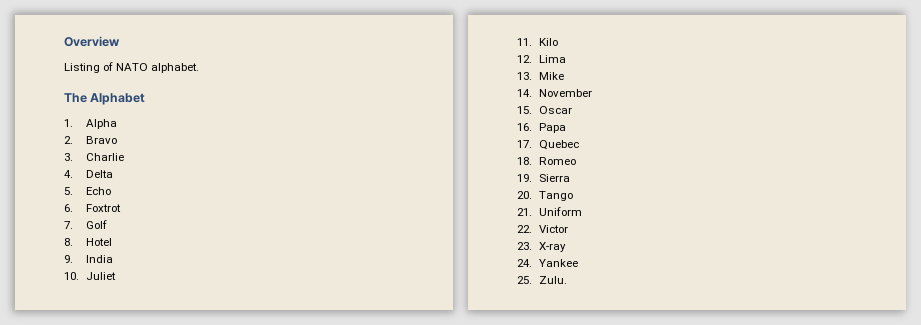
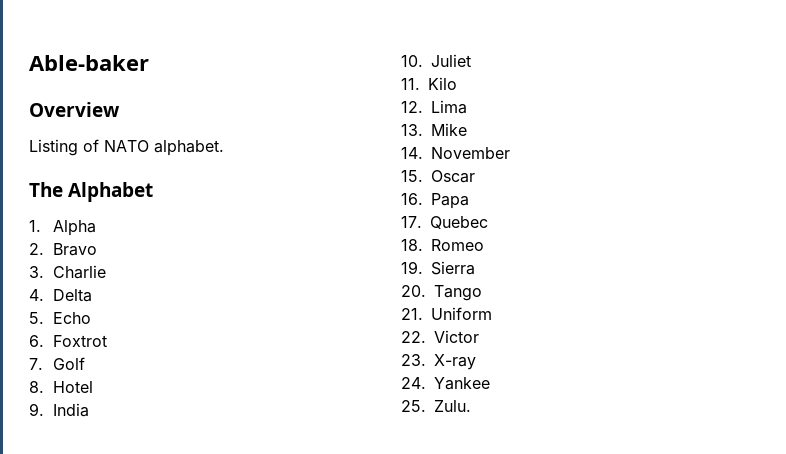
+ Able-baker

